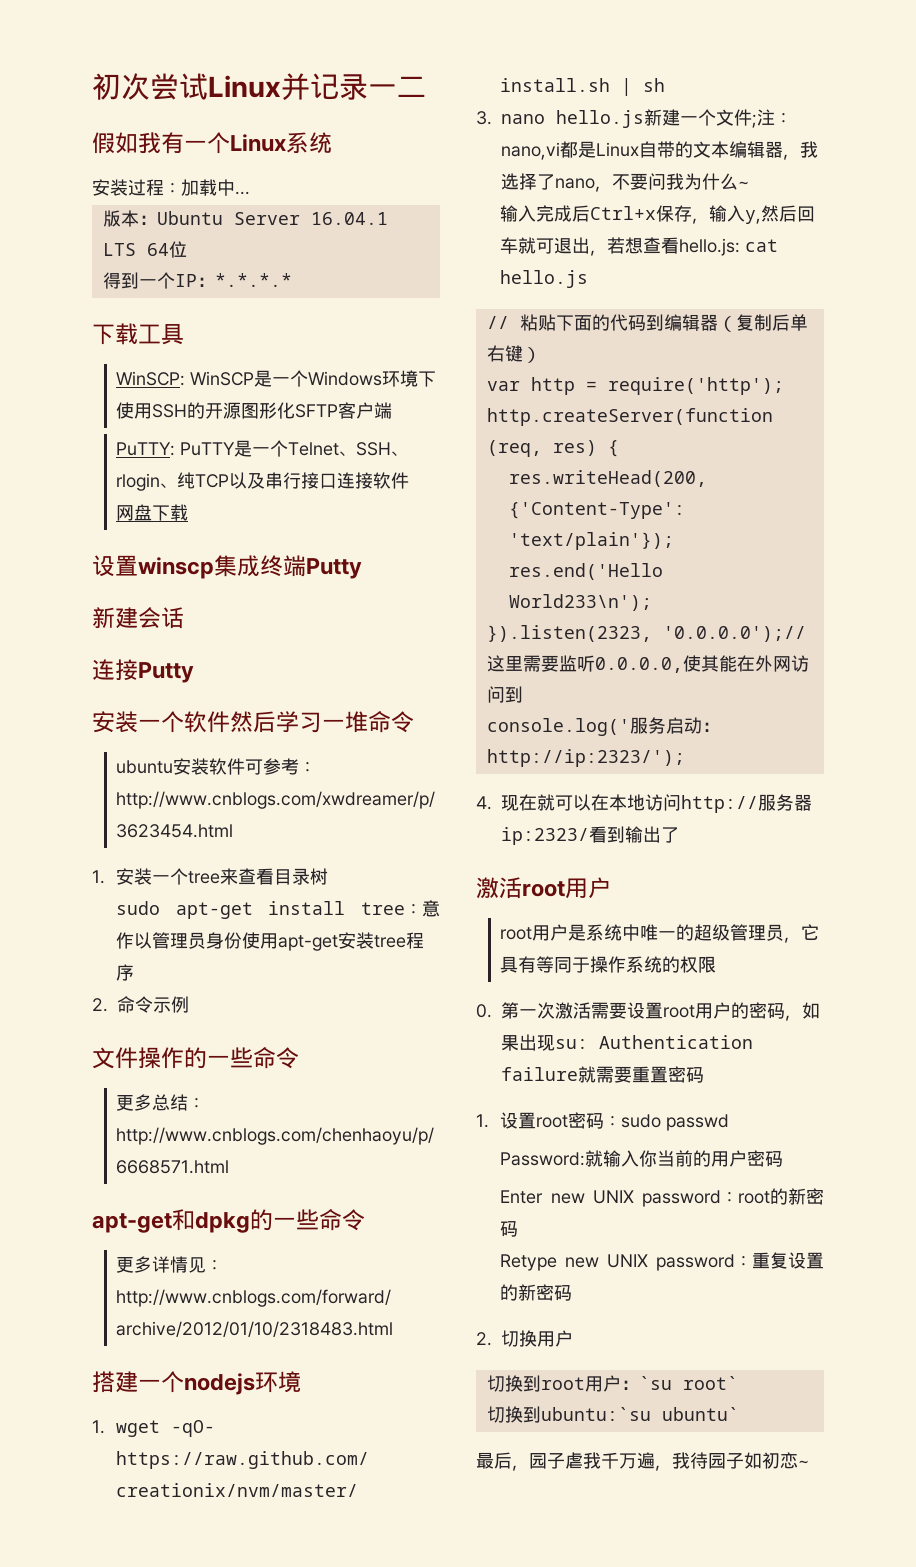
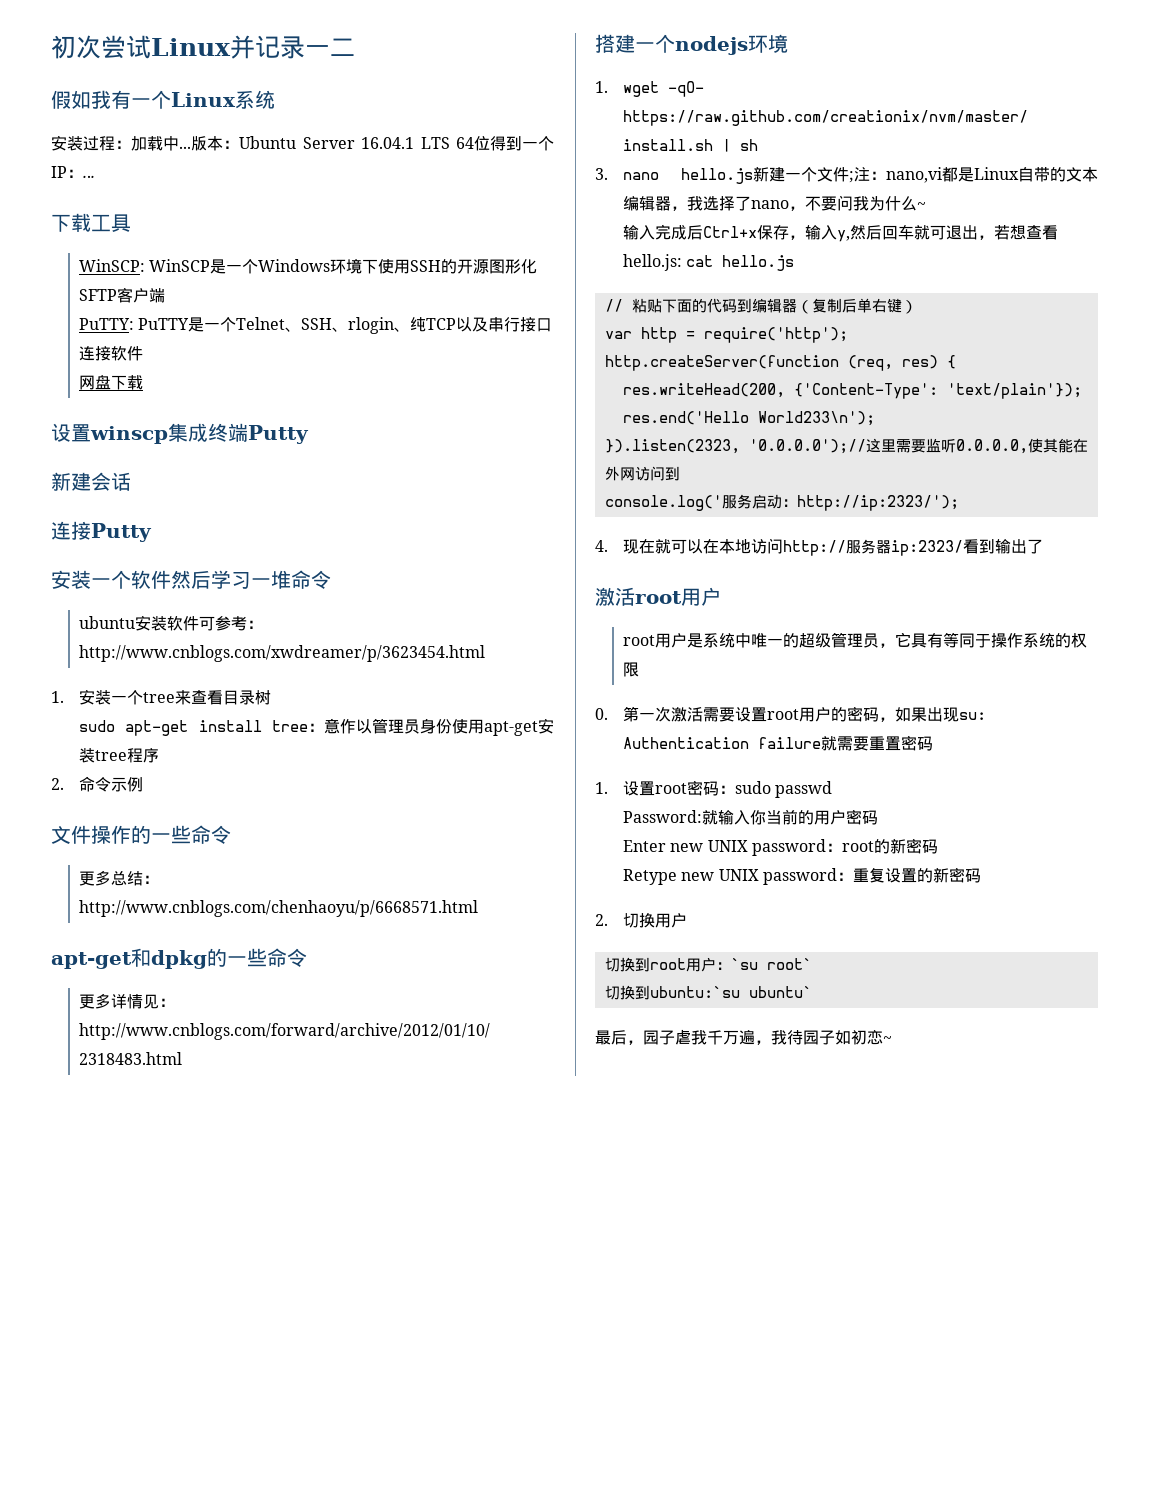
- 安装过程：加载中...
- 版本：Ubuntu Server 16.04.1 LTS 64位
- 得到一个IP：*.*.*.*
+ 安装过程：加载中...版本：Ubuntu Server 16.04.1 LTS 64位得到一个IP：...

